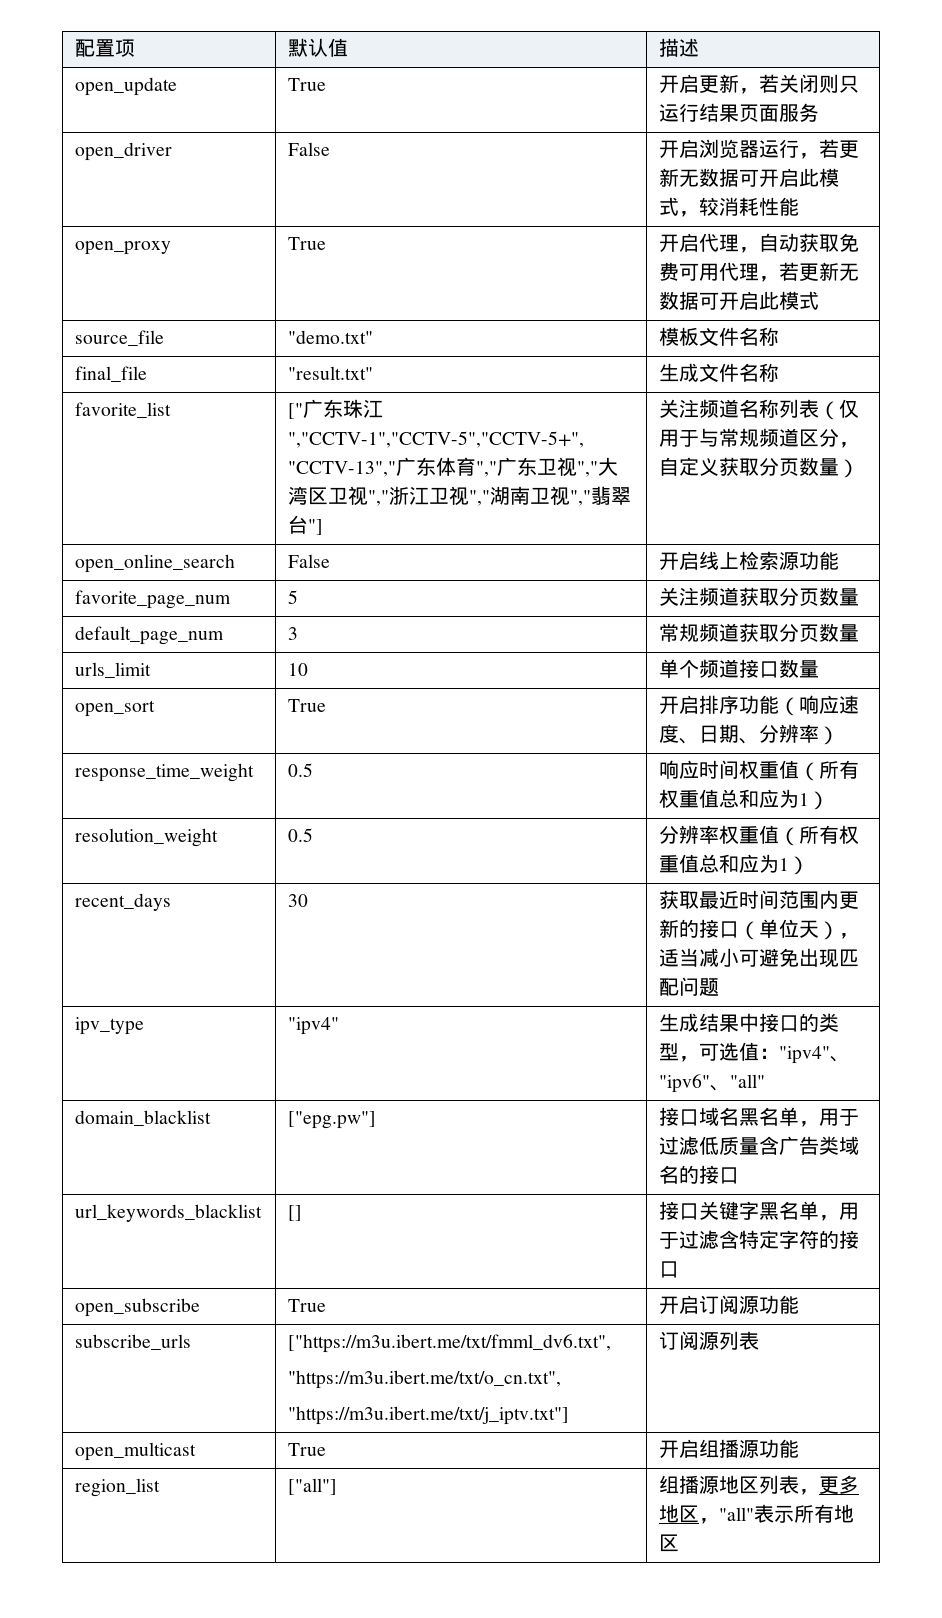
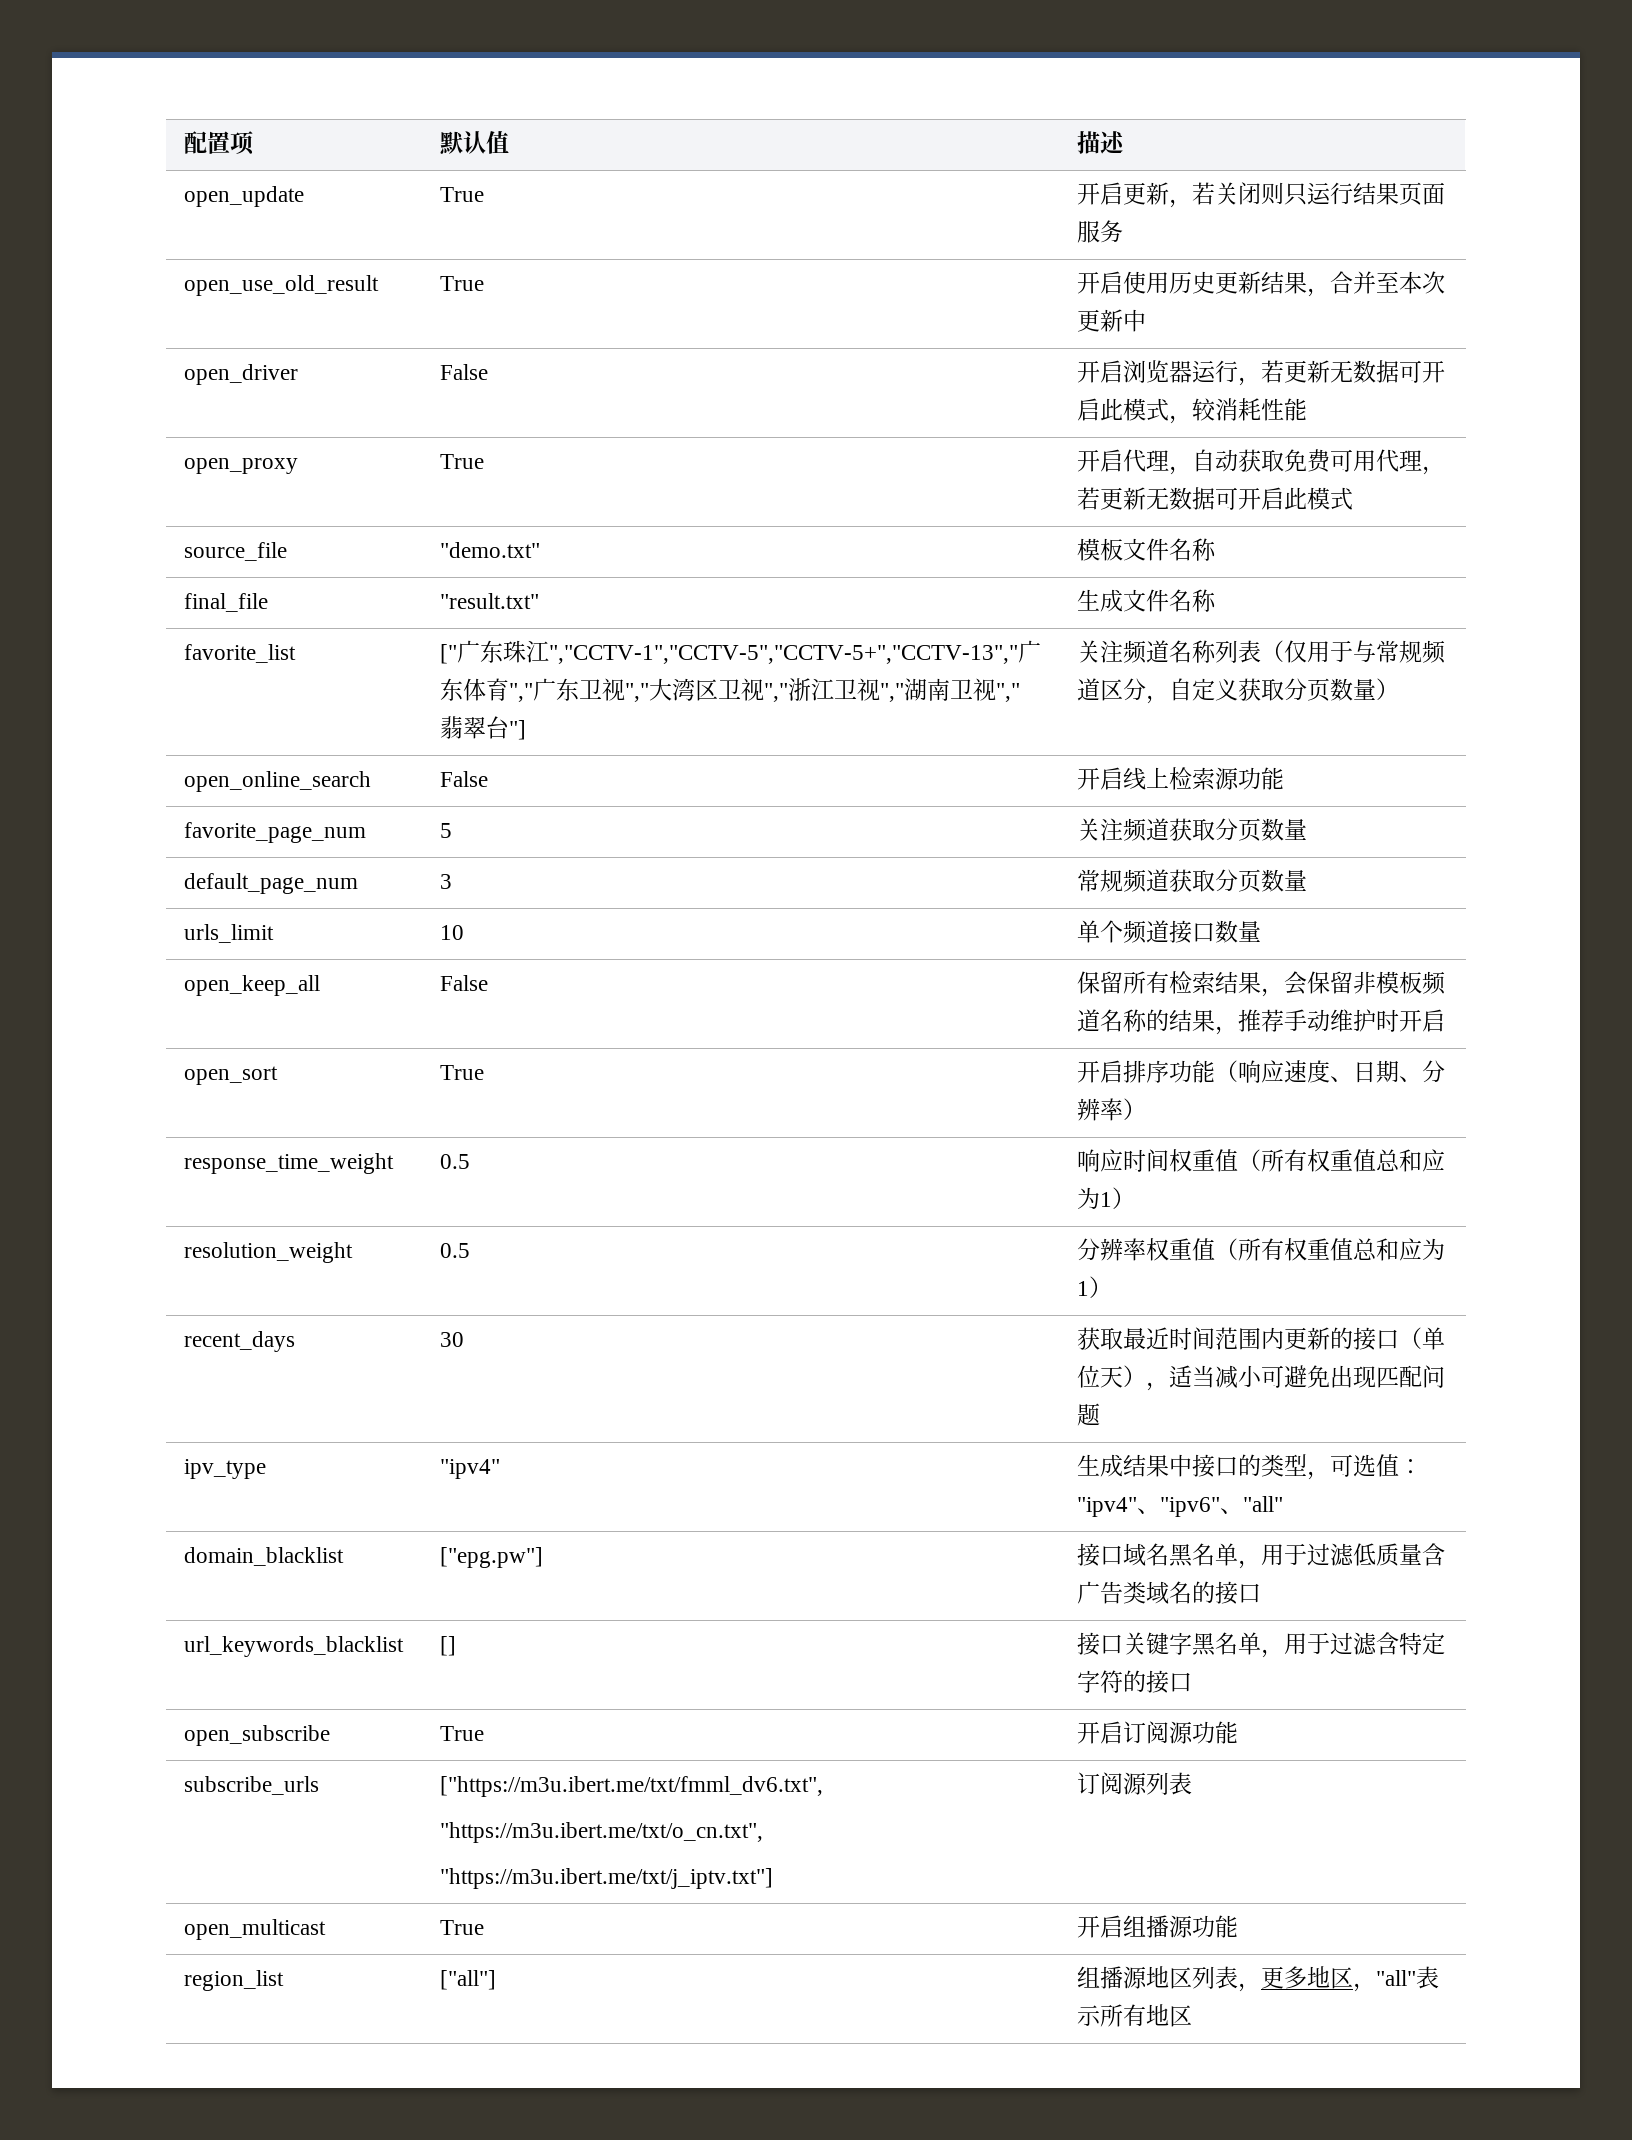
+ open_use_old_result | True | 开启使用历史更新结果，合并至本次更新中
+ open_keep_all | False | 保留所有检索结果，会保留非模板频道名称的结果，推荐手动维护时开启

